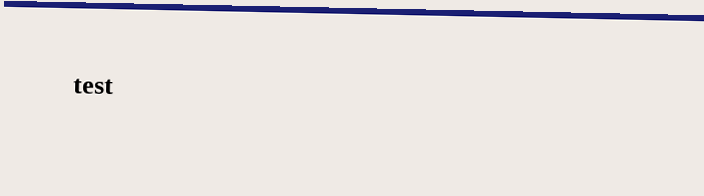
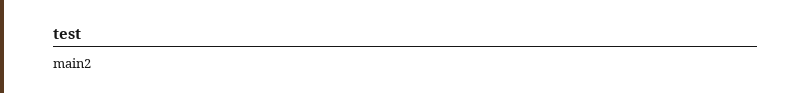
+ main2

